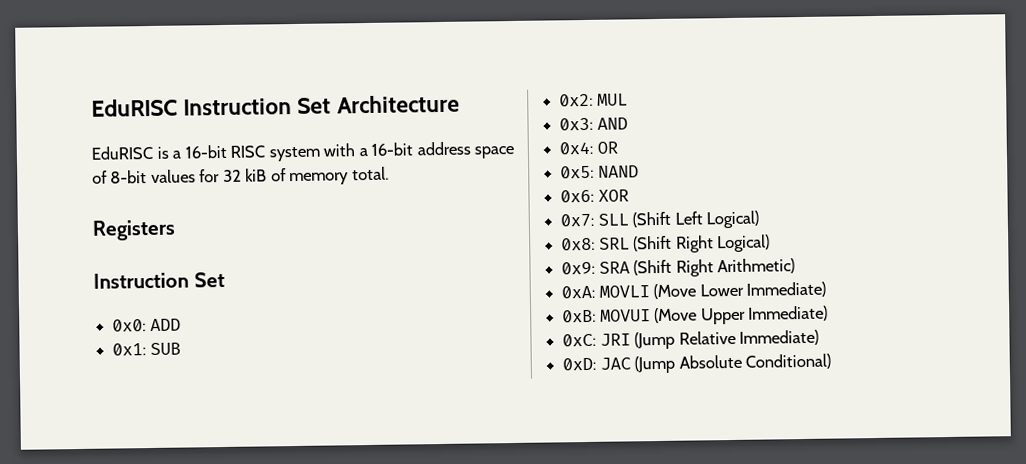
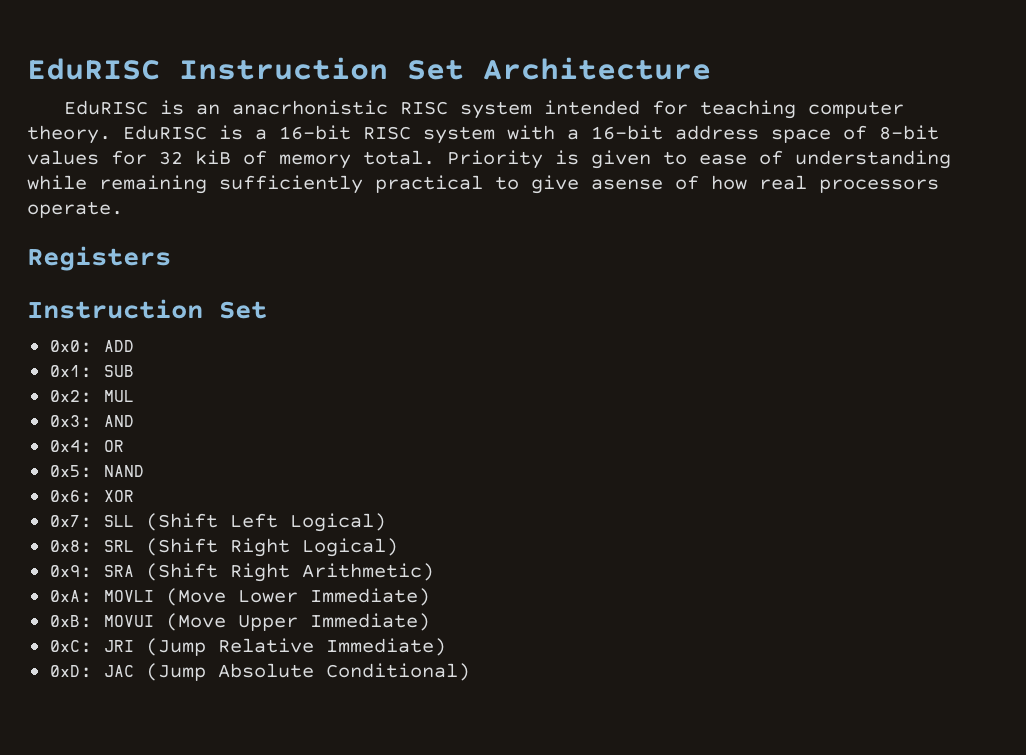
- EduRISC is a 16-bit RISC system with a 16-bit address space of 8-bit values for 32 kiB of memory total.
+ EduRISC is an anacrhonistic RISC system intended for teaching computer theory. EduRISC is a 16-bit RISC system with a 16-bit address space of 8-bit values for 32 kiB of memory total. Priority is given to ease of understanding while remaining sufficiently practical to give asense of how real processors operate.

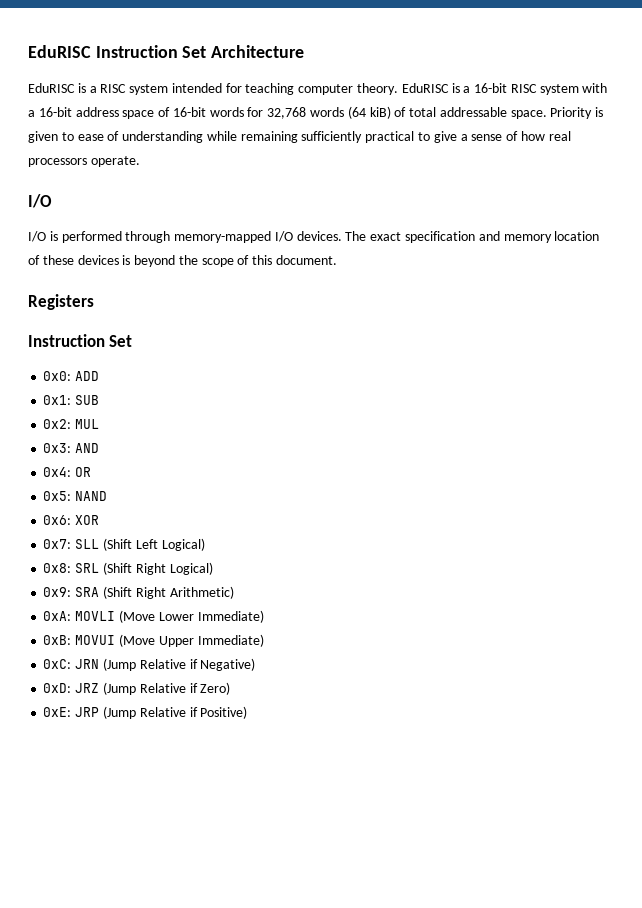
- EduRISC is an anacrhonistic RISC system intended for teaching computer theory.
+ EduRISC is a RISC system intended for teaching computer theory.
- EduRISC is a 16-bit RISC system with a 16-bit address space of 8-bit values for 32 kiB of memory total.
+ EduRISC is a 16-bit RISC system with a 16-bit address space of 16-bit words for 32,768 words (64 kiB) of total addressable space.
- Priority is given to ease of understanding while remaining sufficiently practical to give asense of how real processors operate.
+ Priority is given to ease of understanding while remaining sufficiently practical to give a sense of how real processors operate.
+ I/O
+ I/O is performed through memory-mapped I/O devices. The exact specification and memory location of these devices is beyond the scope of this document.
- 0xC: JRI (Jump Relative Immediate)
+ 0xC: JRN (Jump Relative if Negative)
- 0xD: JAC (Jump Absolute Conditional)
+ 0xD: JRZ (Jump Relative if Zero)
+ 0xE: JRP (Jump Relative if Positive)

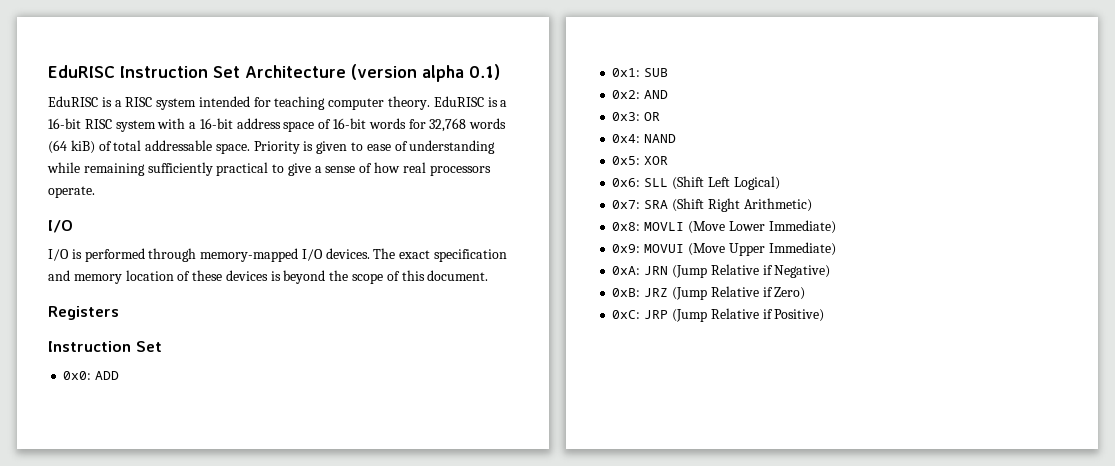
- EduRISC Instruction Set Architecture
+ EduRISC Instruction Set Architecture (version alpha 0.1)
- 0x2: MUL
+ 0x2: AND
- 0x3: AND
+ 0x3: OR
- 0x4: OR
+ 0x4: NAND
- 0x5: NAND
+ 0x5: XOR
- 0x6: XOR
- 0x7: SLL (Shift Left Logical)
+ 0x6: SLL (Shift Left Logical)
- 0x8: SRL (Shift Right Logical)
- 0x9: SRA (Shift Right Arithmetic)
+ 0x7: SRA (Shift Right Arithmetic)
- 0xA: MOVLI (Move Lower Immediate)
+ 0x8: MOVLI (Move Lower Immediate)
- 0xB: MOVUI (Move Upper Immediate)
+ 0x9: MOVUI (Move Upper Immediate)
- 0xC: JRN (Jump Relative if Negative)
+ 0xA: JRN (Jump Relative if Negative)
- 0xD: JRZ (Jump Relative if Zero)
+ 0xB: JRZ (Jump Relative if Zero)
- 0xE: JRP (Jump Relative if Positive)
+ 0xC: JRP (Jump Relative if Positive)

